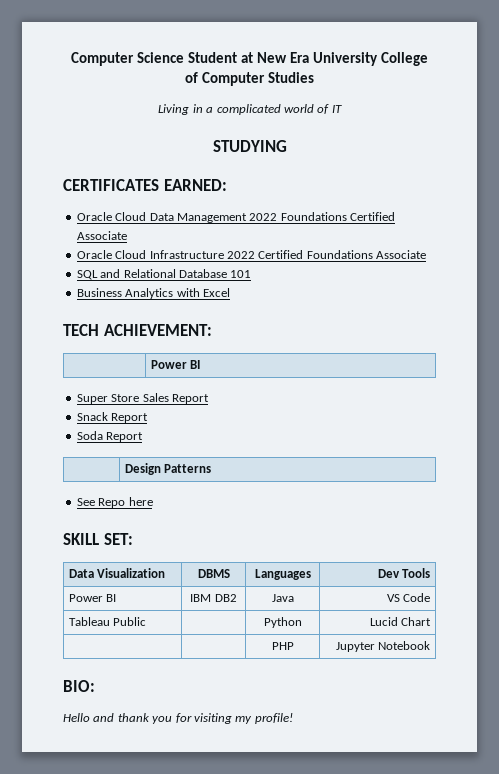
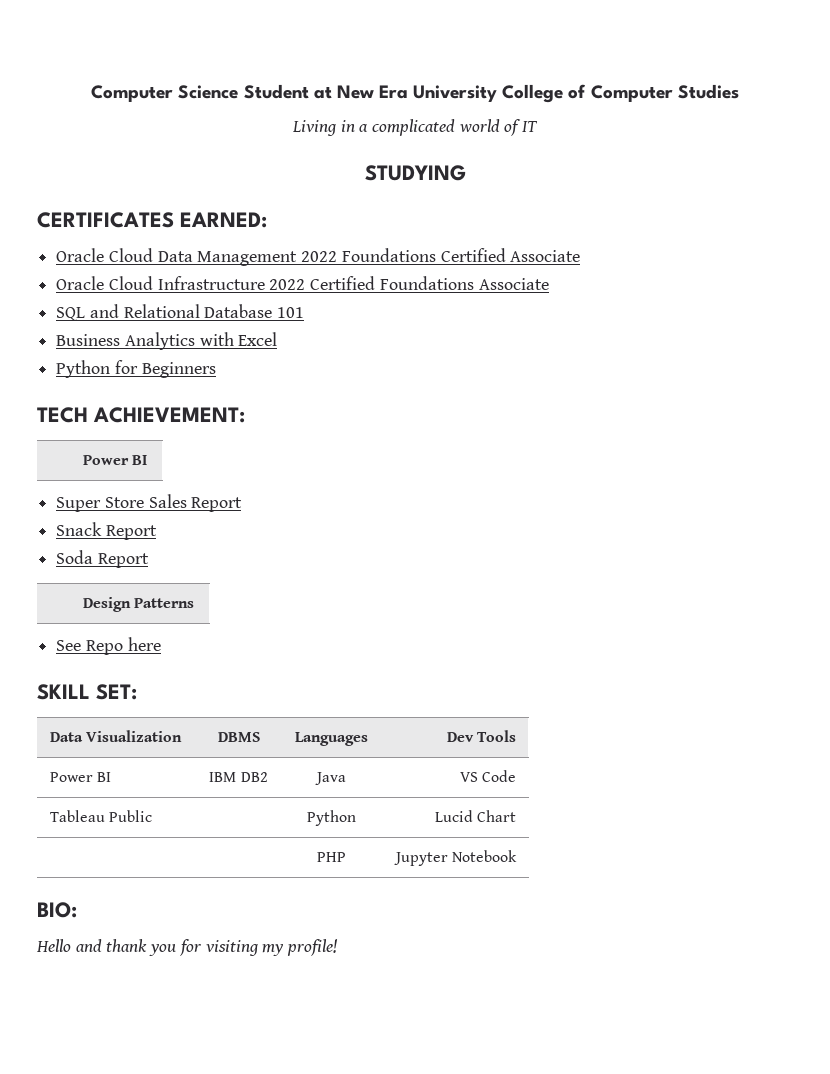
+ Python for Beginners

